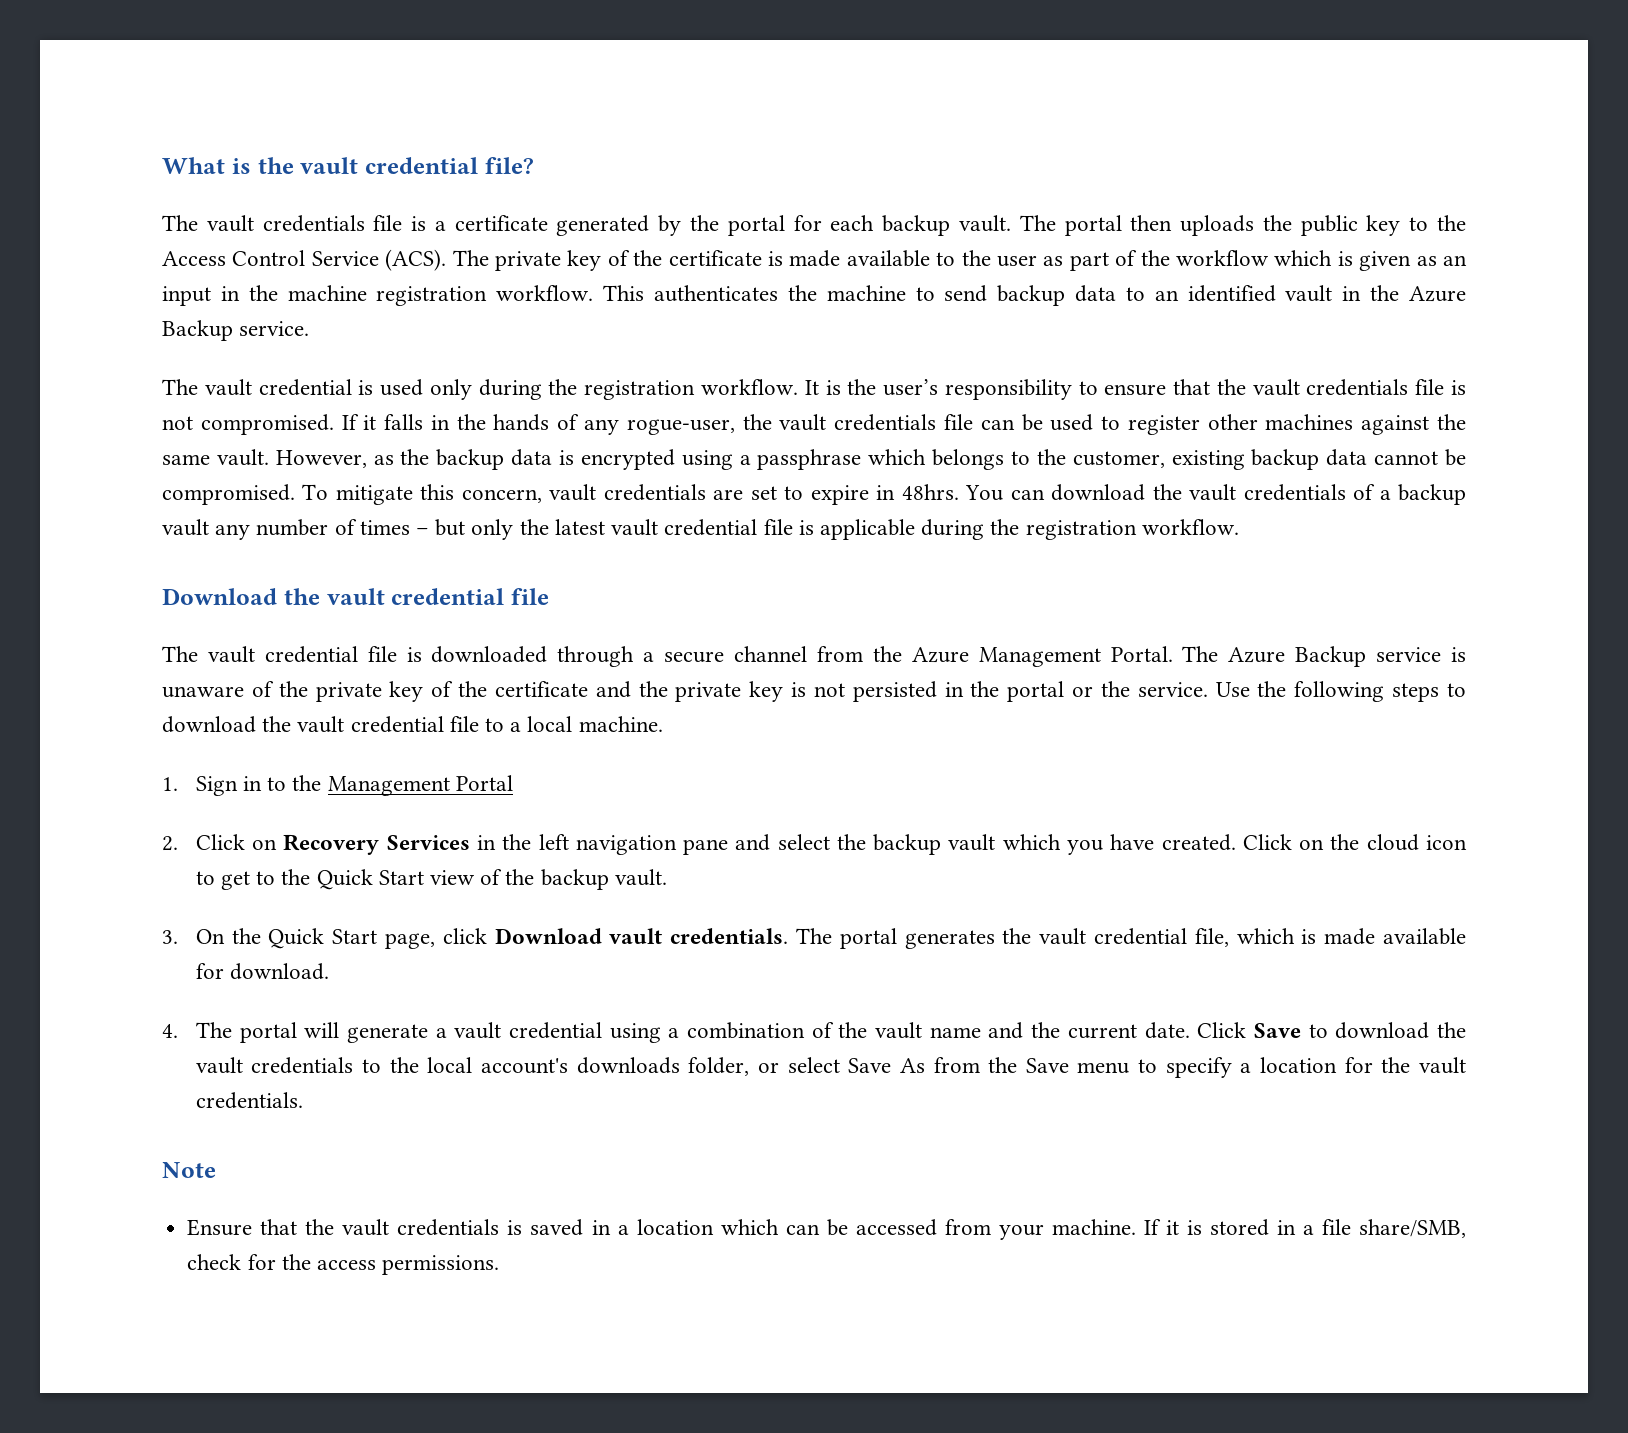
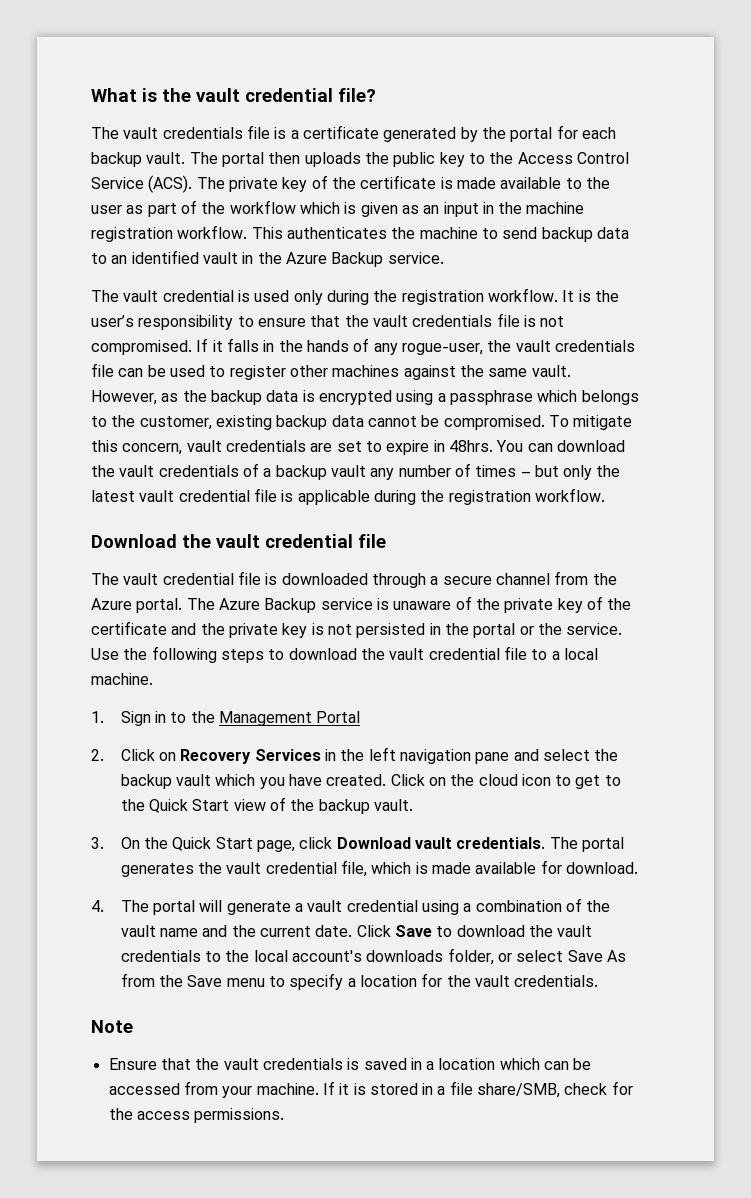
- The vault credential file is downloaded through a secure channel from the Azure Management Portal.
+ The vault credential file is downloaded through a secure channel from the Azure portal.

